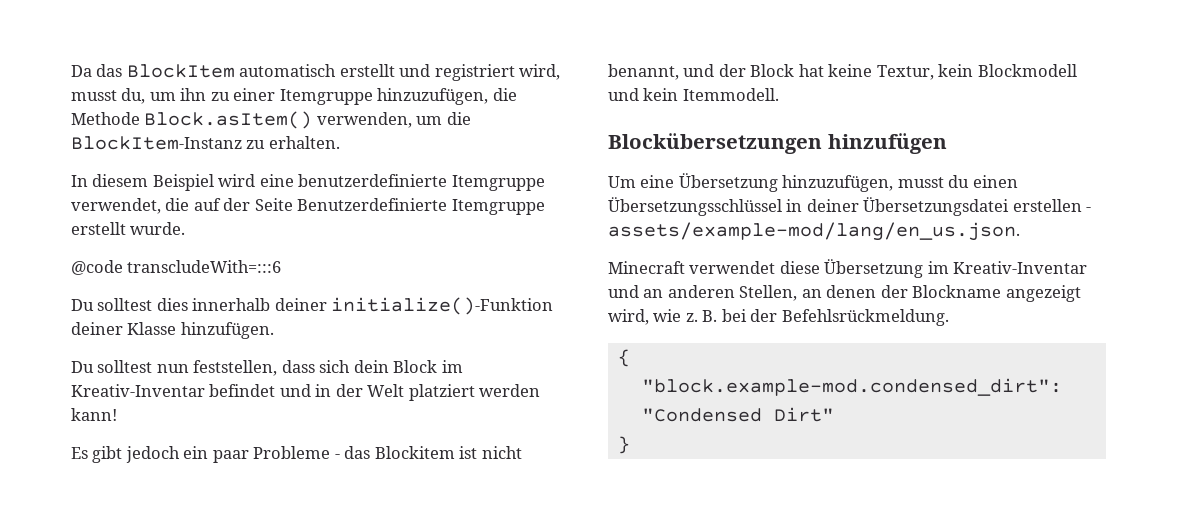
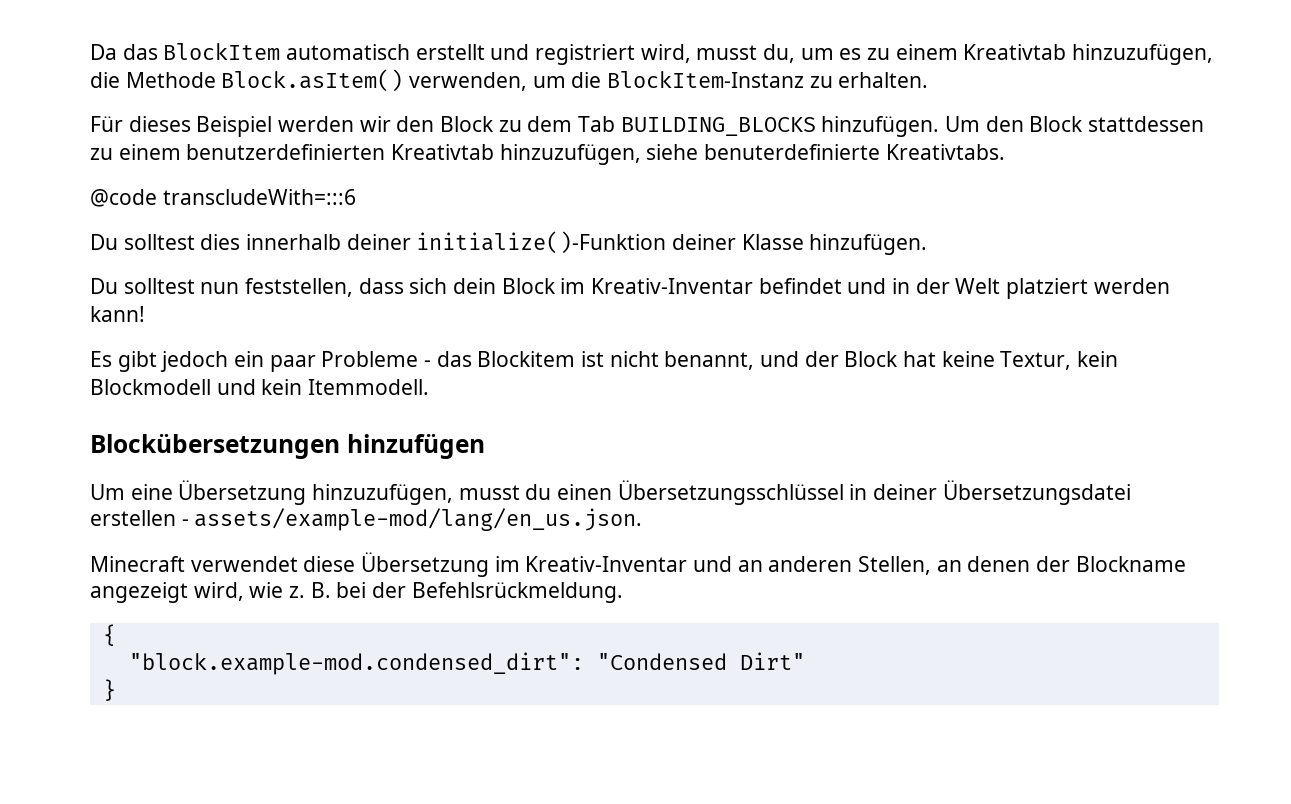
- Da das BlockItem automatisch erstellt und registriert wird, musst du, um ihn zu einer Itemgruppe hinzuzufügen, die Methode Block.asItem() verwenden, um die BlockItem-Instanz zu erhalten.
+ Da das BlockItem automatisch erstellt und registriert wird, musst du, um es zu einem Kreativtab hinzuzufügen, die Methode Block.asItem() verwenden, um die BlockItem-Instanz zu erhalten.
- In diesem Beispiel wird eine benutzerdefinierte Itemgruppe verwendet, die auf der Seite Benutzerdefinierte Itemgruppe erstellt wurde.
+ Für dieses Beispiel werden wir den Block zu dem Tab BUILDING_BLOCKS hinzufügen. Um den Block stattdessen zu einem benutzerdefinierten Kreativtab hinzuzufügen, siehe benuterdefinierte Kreativtabs.

